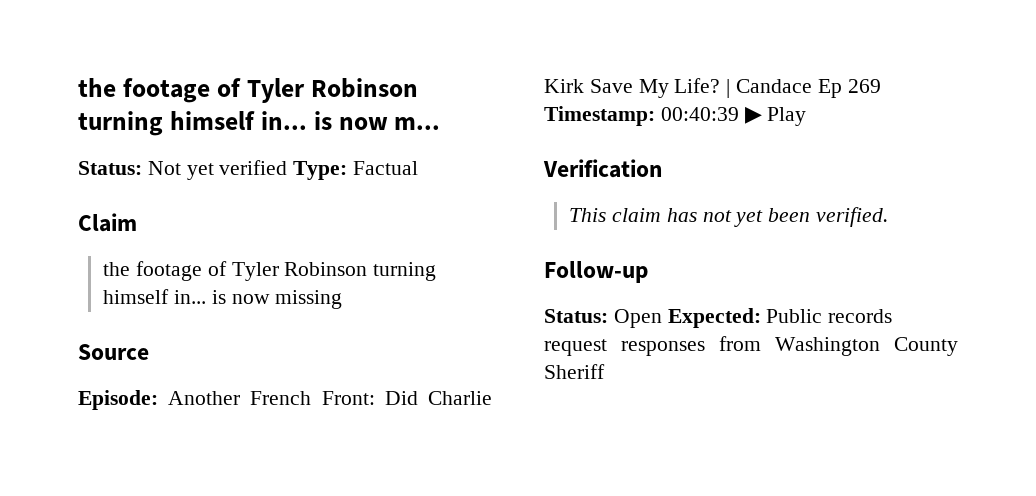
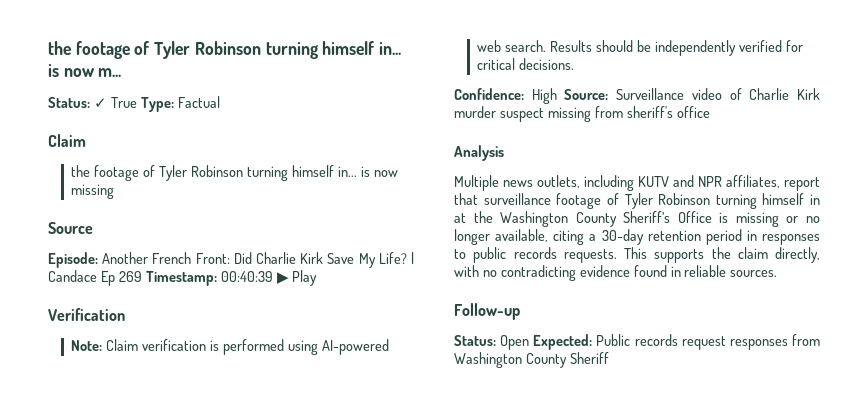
- Status: Not yet verified Type: Factual
+ Status: ✓ True Type: Factual
- This claim has not yet been verified.
+ Note: Claim verification is performed using AI-powered web search. Results should be independently verified for critical decisions.
+ Confidence: High Source: Surveillance video of Charlie Kirk murder suspect missing from sheriff's office
+ Analysis
+ Multiple news outlets, including KUTV and NPR affiliates, report that surveillance footage of Tyler Robinson turning himself in at the Washington County Sheriff’s Office is missing or no longer available, citing a 30-day retention period in responses to public records requests. This supports the claim directly, with no contradicting evidence found in reliable sources.

